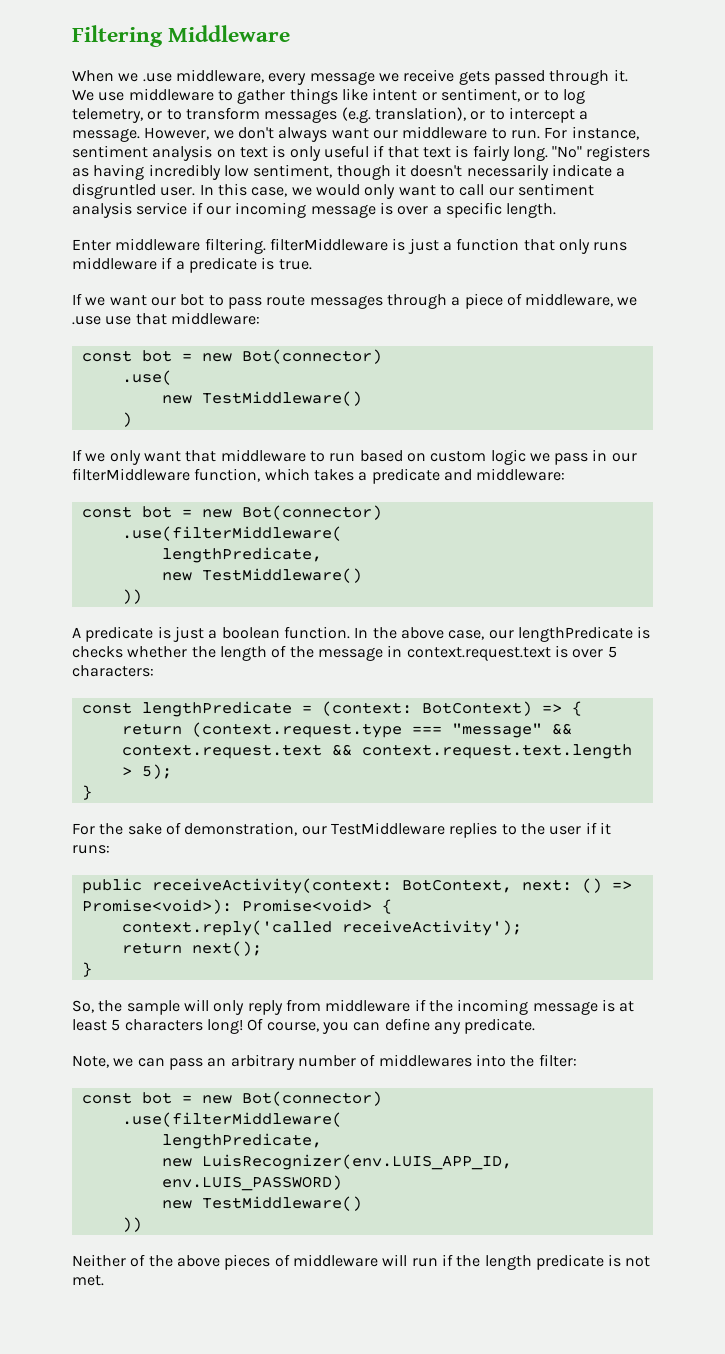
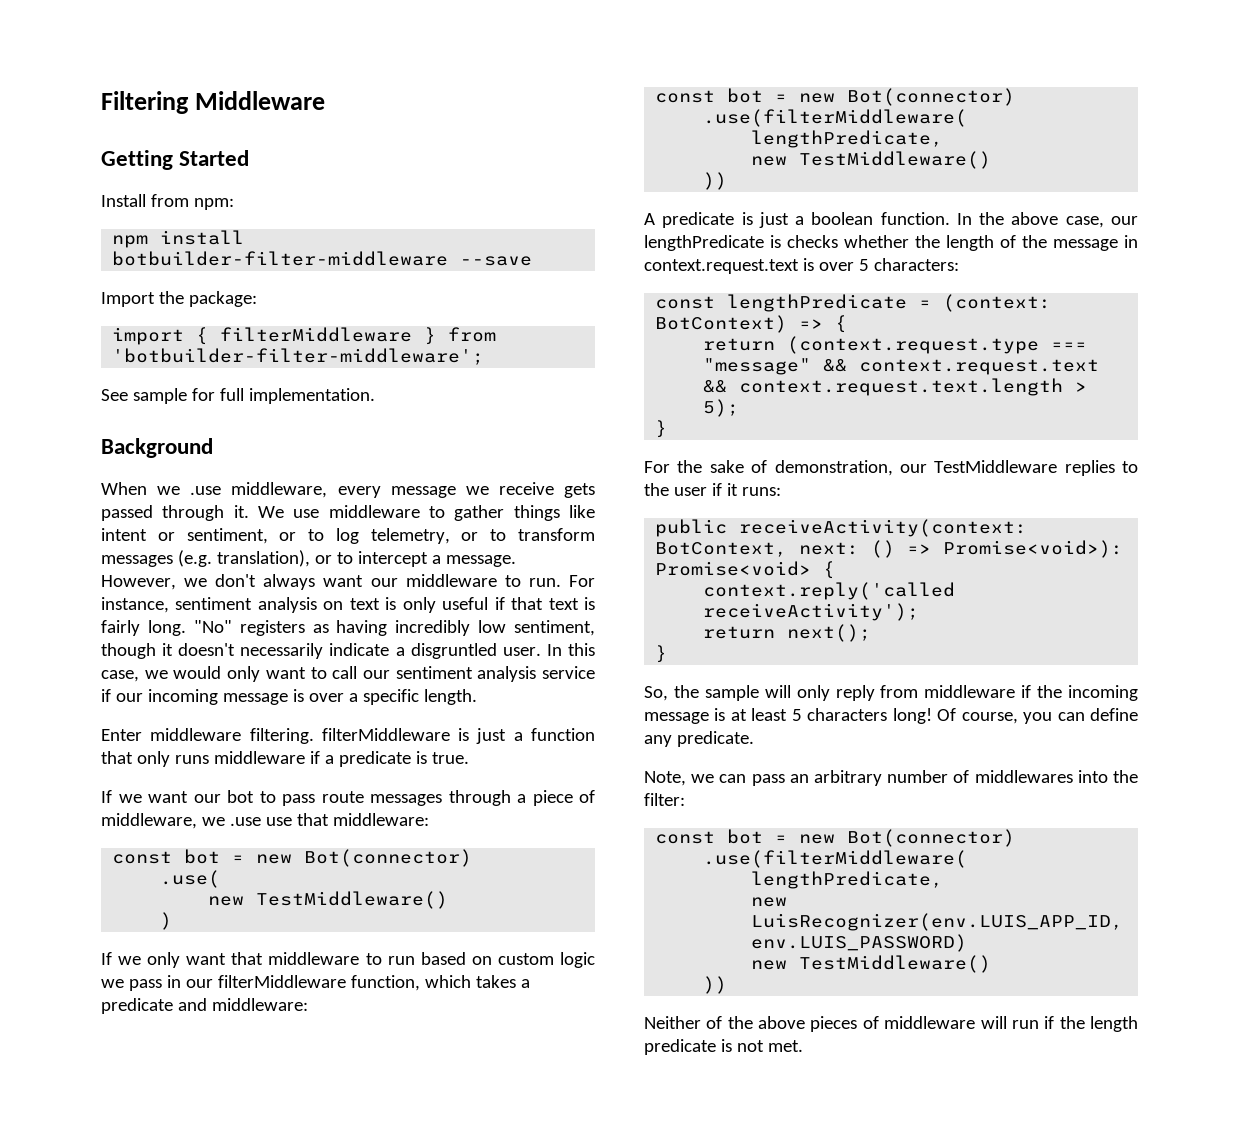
+ Getting Started
+ Install from npm:
+ npm install botbuilder-filter-middleware --save
+ Import the package:
+ import { filterMiddleware } from 'botbuilder-filter-middleware';
+ See sample for full implementation.
+ Background

